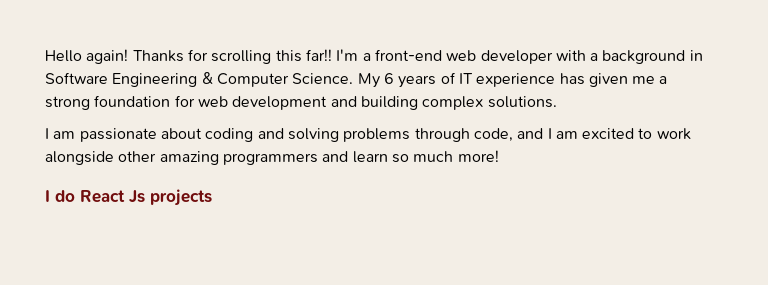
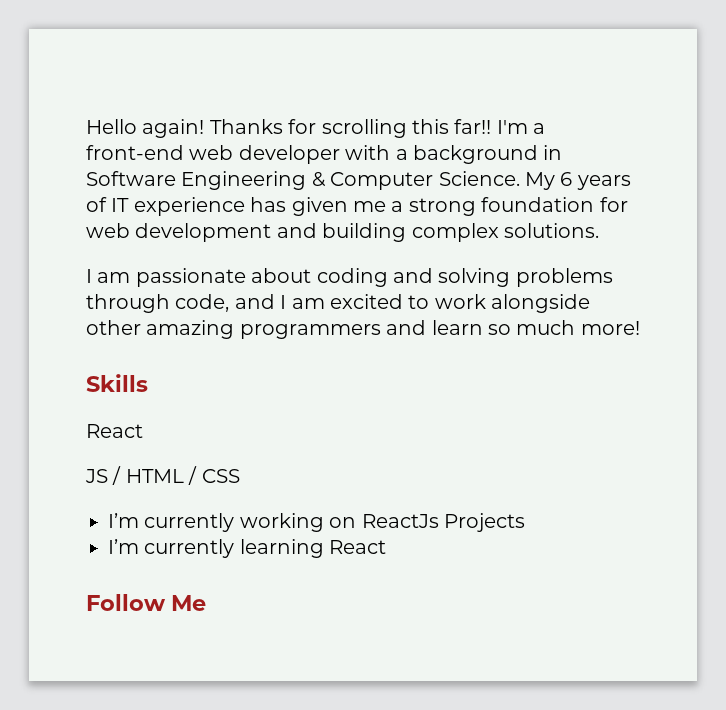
- I do React Js projects
+ Skills
+ React
+ JS / HTML / CSS
+ I’m currently working on ReactJs Projects
+ I’m currently learning React
+ Follow Me

